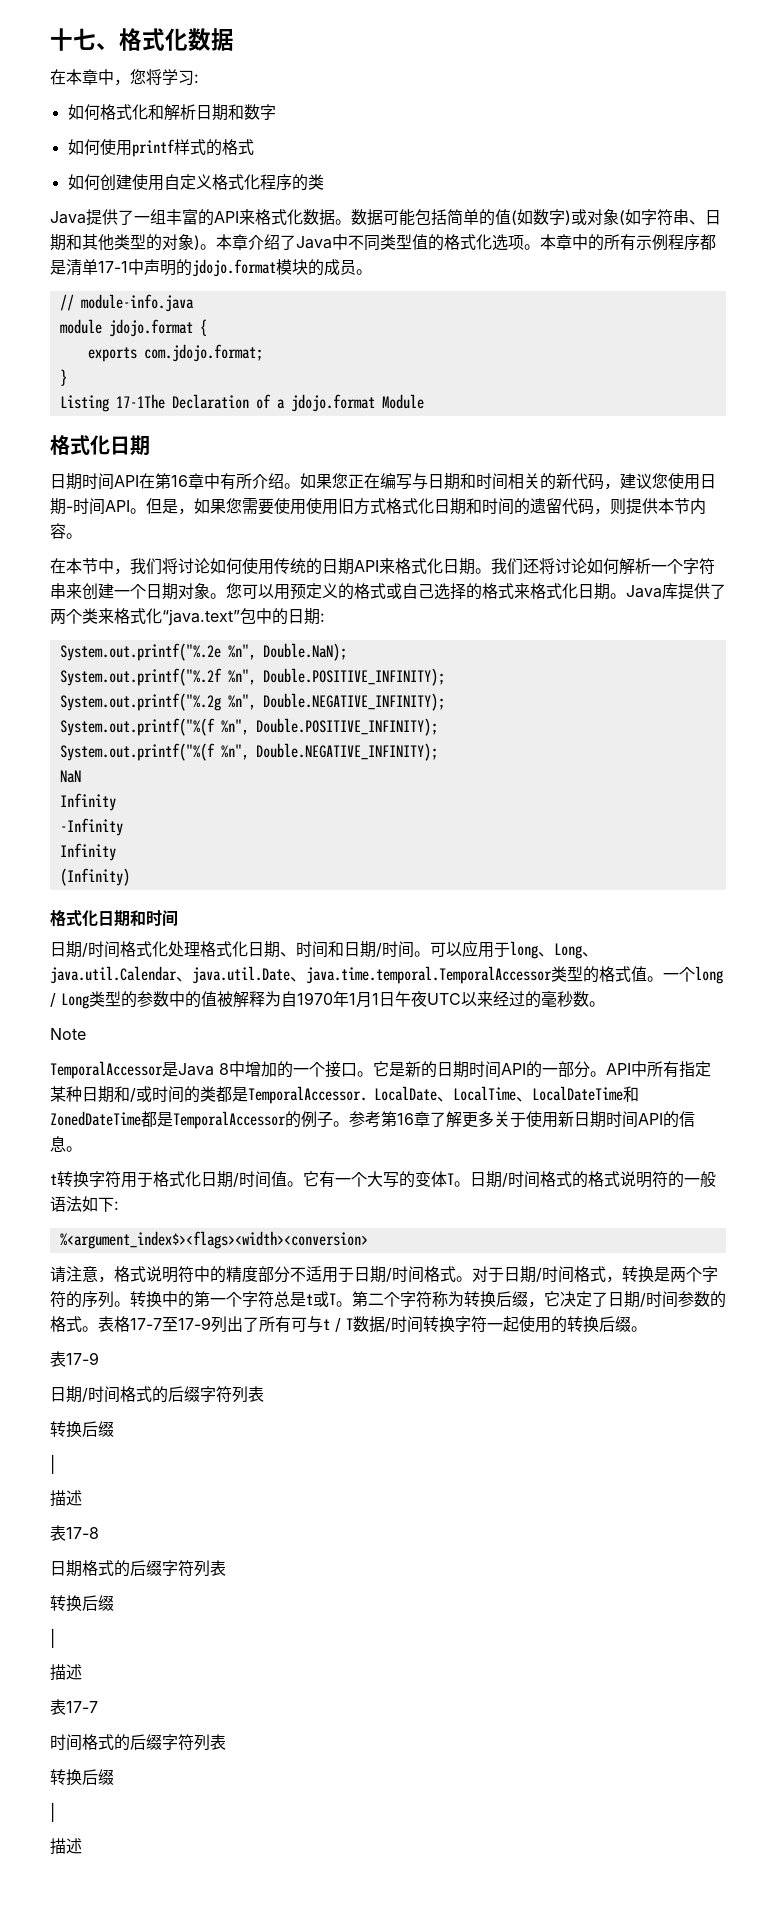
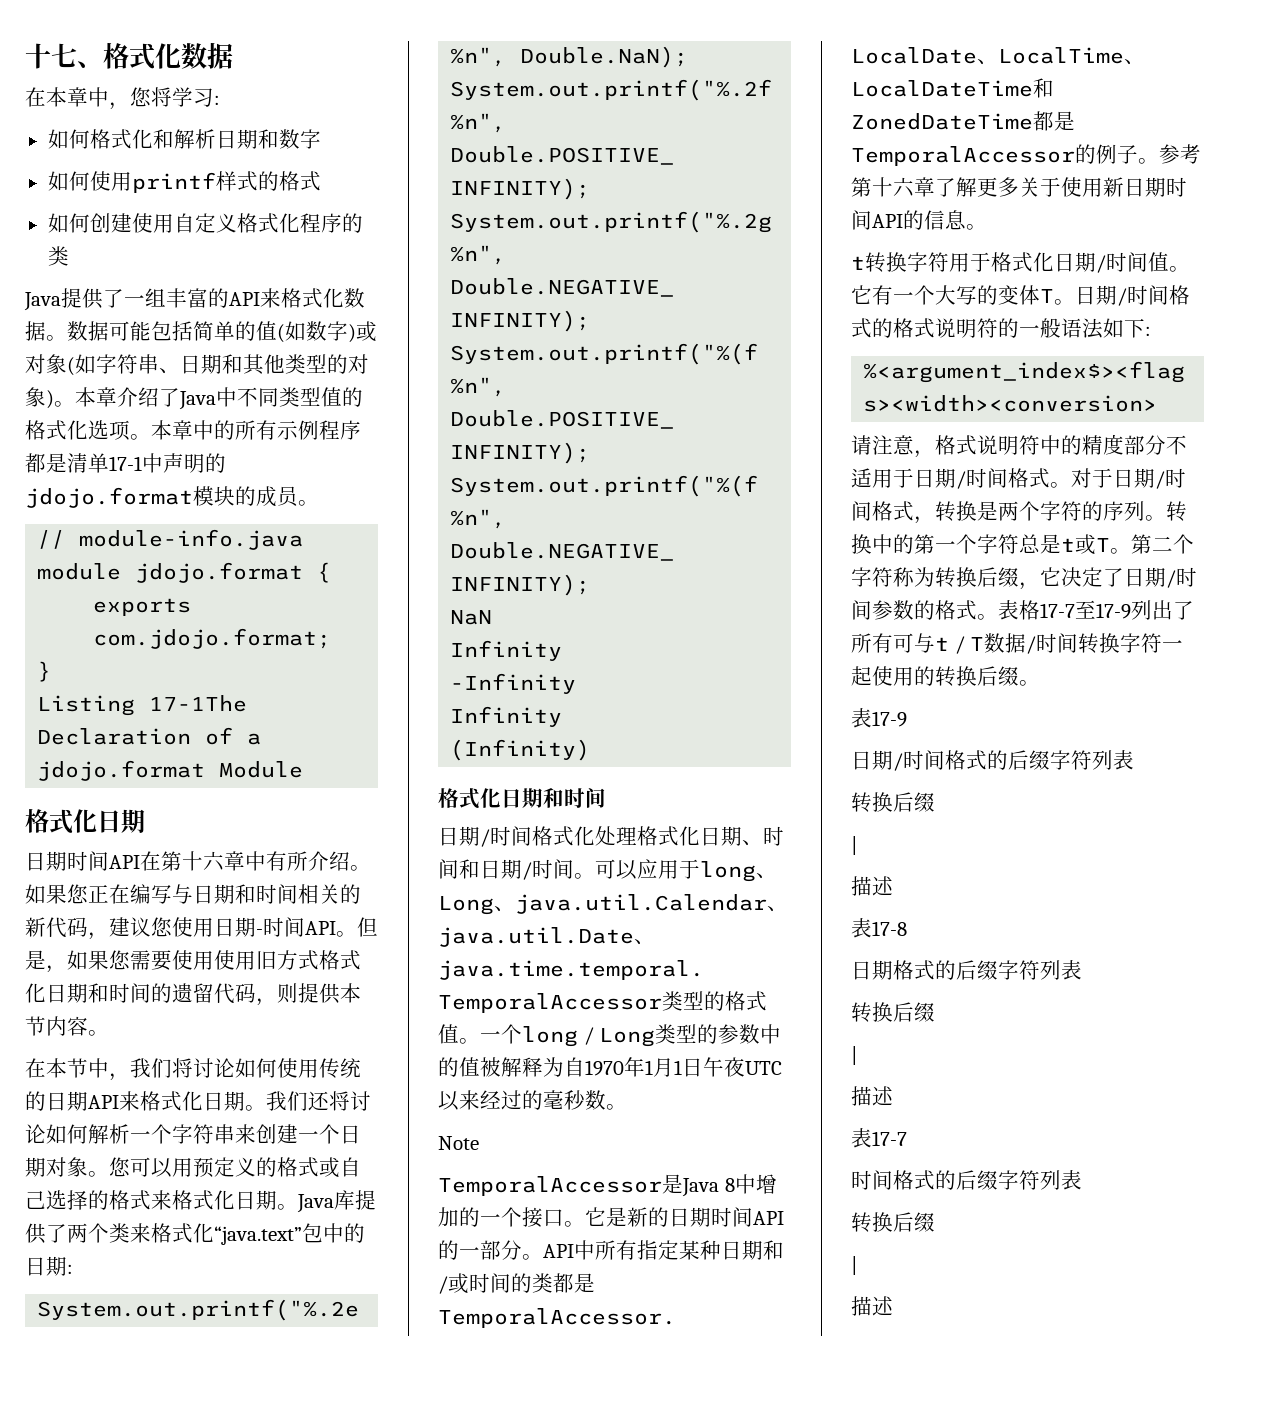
- 日期时间API在第16章中有所介绍。
+ 日期时间API在第十六章中有所介绍。
- 参考第16章了解更多关于使用新日期时间API的信息。
+ 参考第十六章了解更多关于使用新日期时间API的信息。

